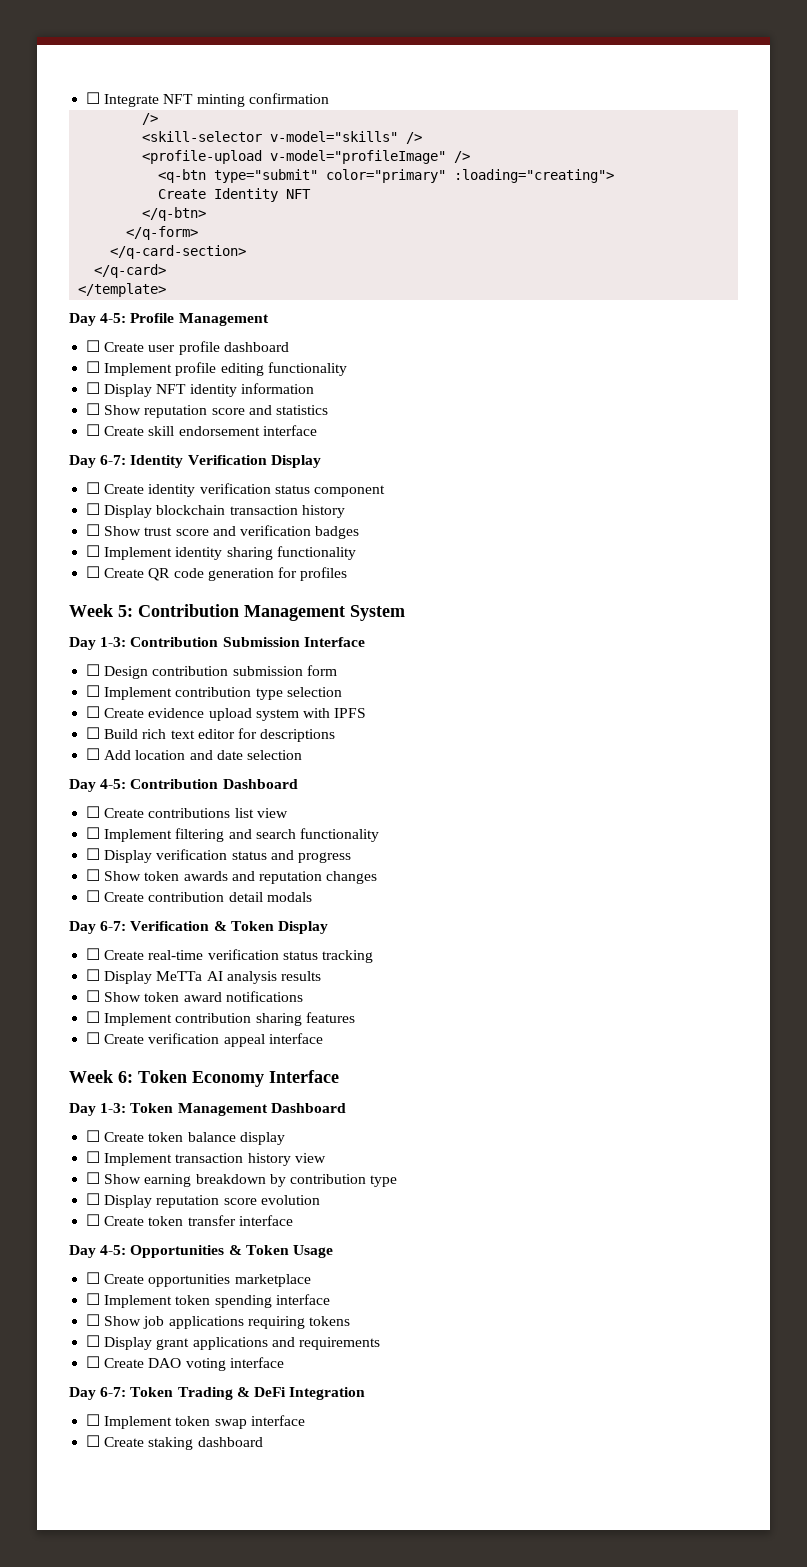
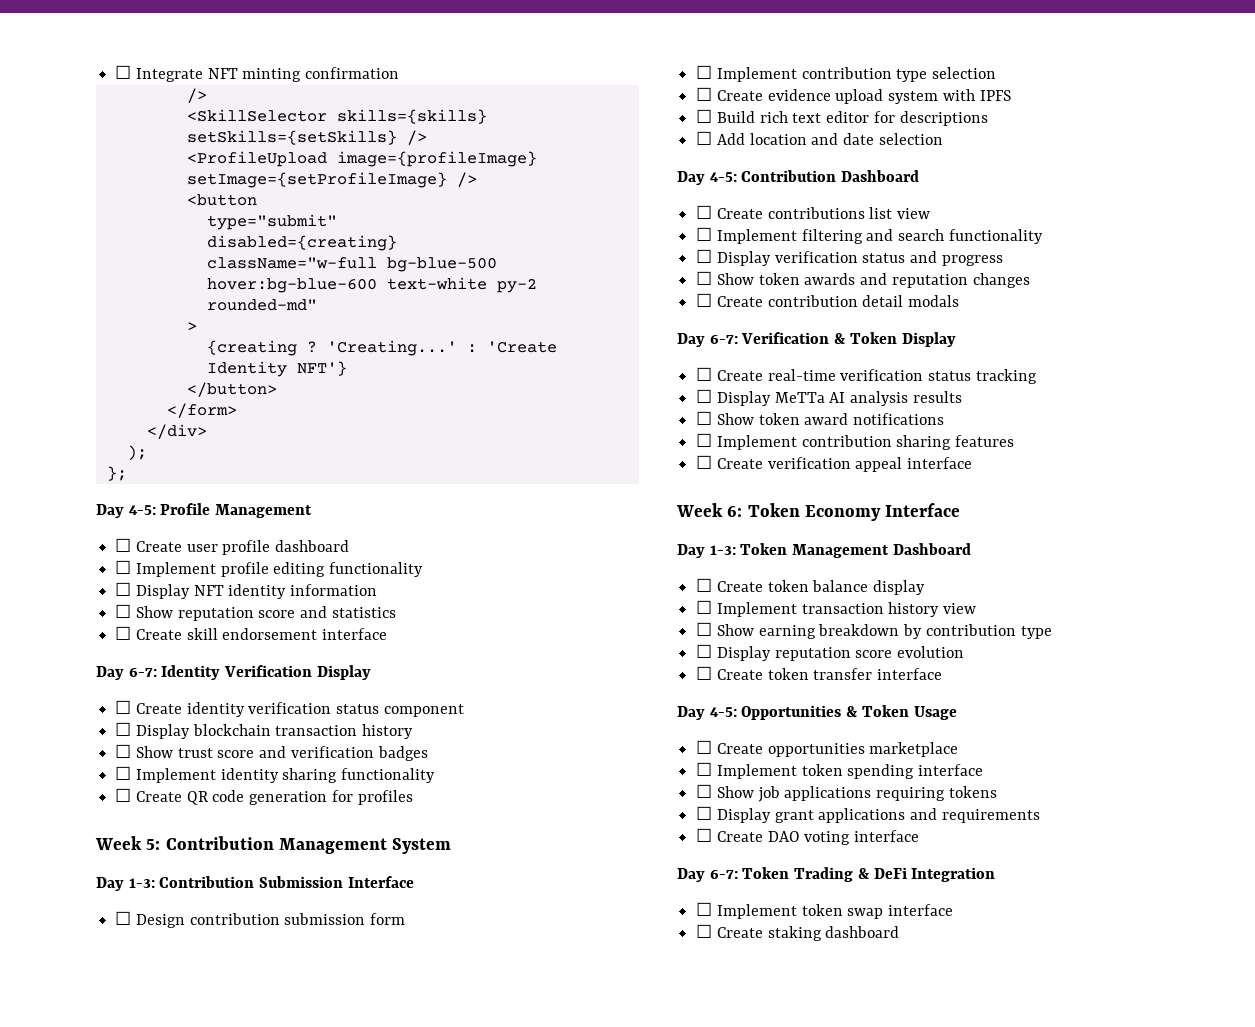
- <skill-selector v-model="skills" />
- <profile-upload v-model="profileImage" />
- <q-btn type="submit" color="primary" :loading="creating">
- Create Identity NFT
- </q-btn>
- </q-form>
- </q-card-section>
- </q-card>
- </template>
+ <SkillSelector skills={skills} setSkills={setSkills} />
+ <ProfileUpload image={profileImage} setImage={setProfileImage} />
+ <button
+ type="submit"
+ disabled={creating}
+ className="w-full bg-blue-500 hover:bg-blue-600 text-white py-2 rounded-md"
+ >
+ {creating ? 'Creating...' : 'Create Identity NFT'}
+ </button>
+ </form>
+ </div>
+ );
+ };

